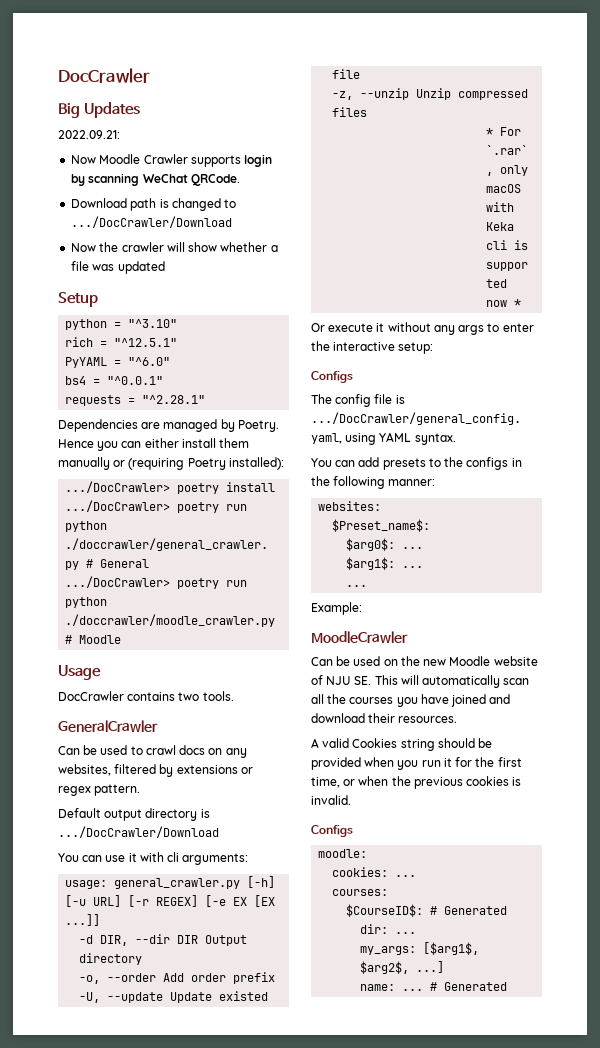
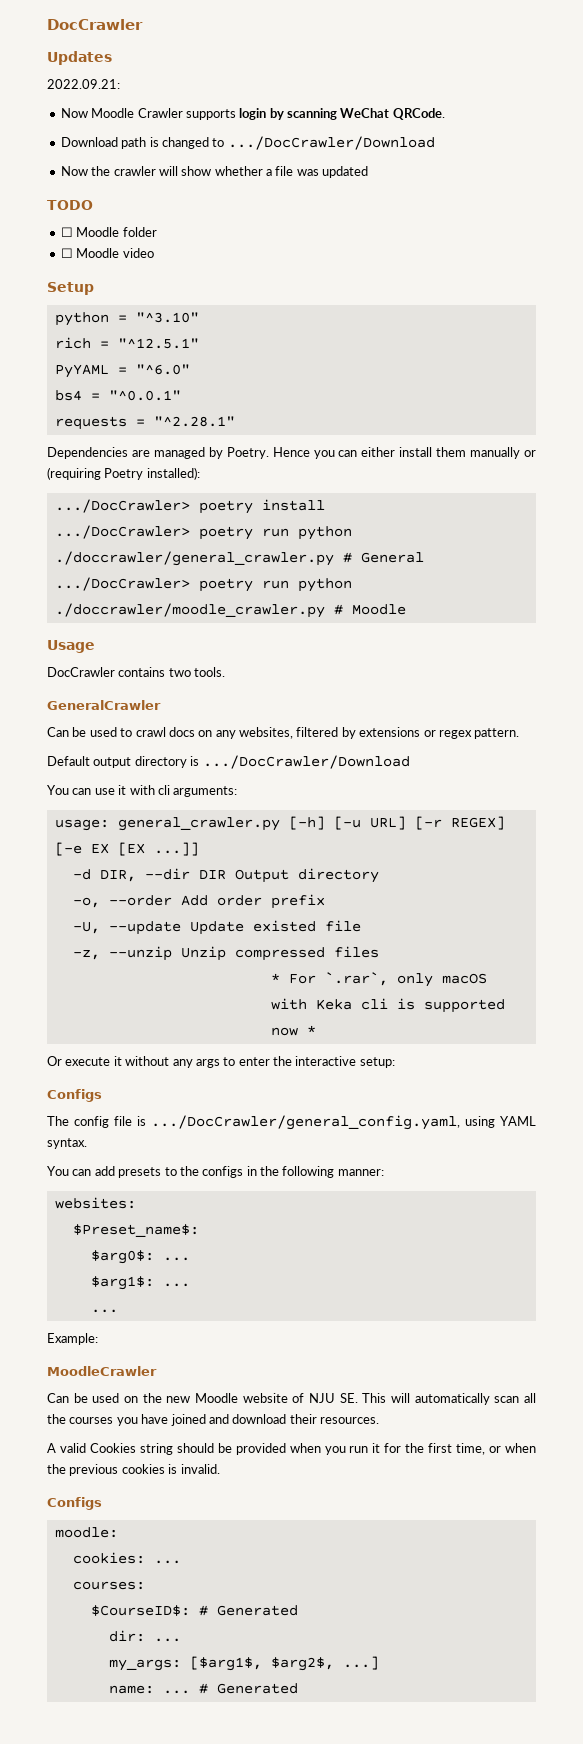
- Big Updates
+ Updates
+ TODO
+ ☐ Moodle folder
+ ☐ Moodle video

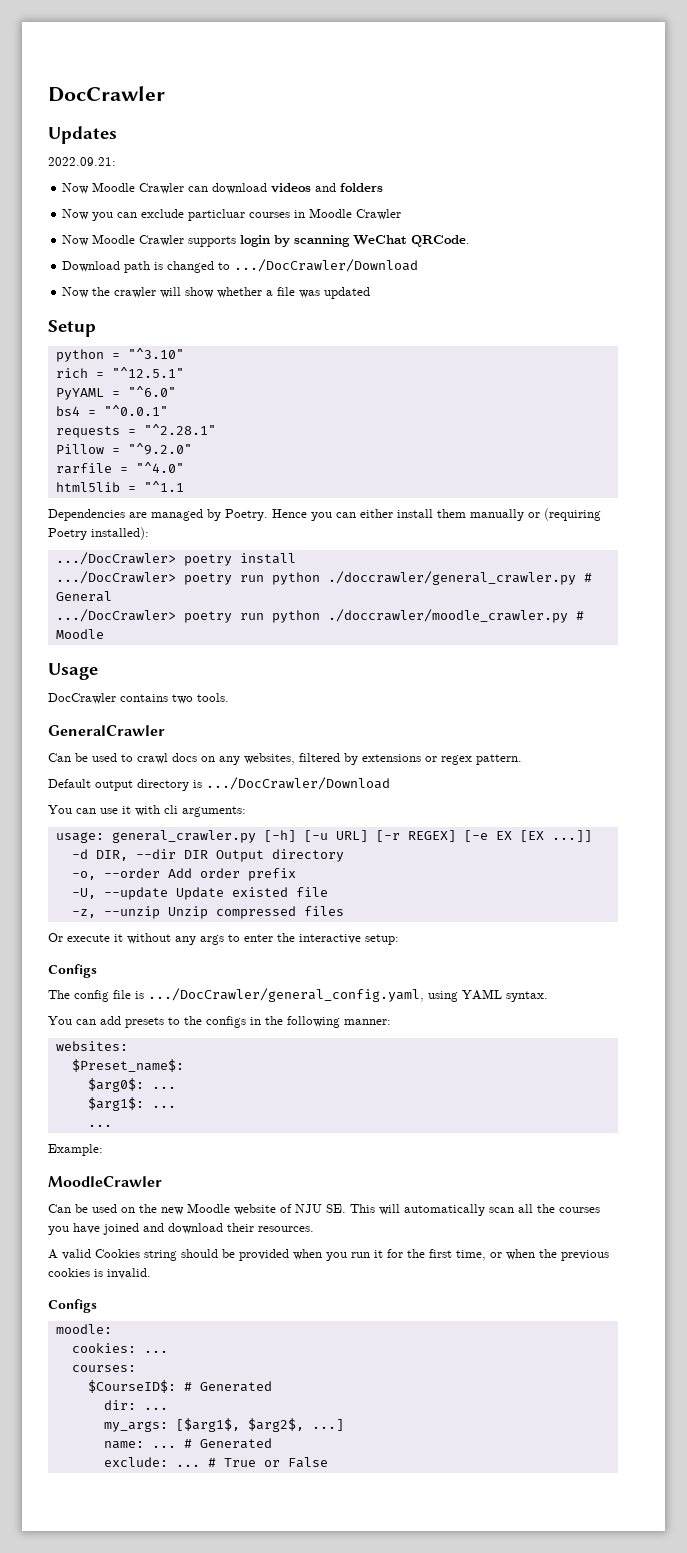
+ Now Moodle Crawler can download videos and folders
+ Now you can exclude particluar courses in Moodle Crawler
- TODO
- ☐ Moodle folder
- ☐ Moodle video
+ Pillow = "^9.2.0"
+ rarfile = "^4.0"
+ html5lib = "^1.1
- * For `.rar`, only macOS with Keka cli is supported now *
+ exclude: ... # True or False

